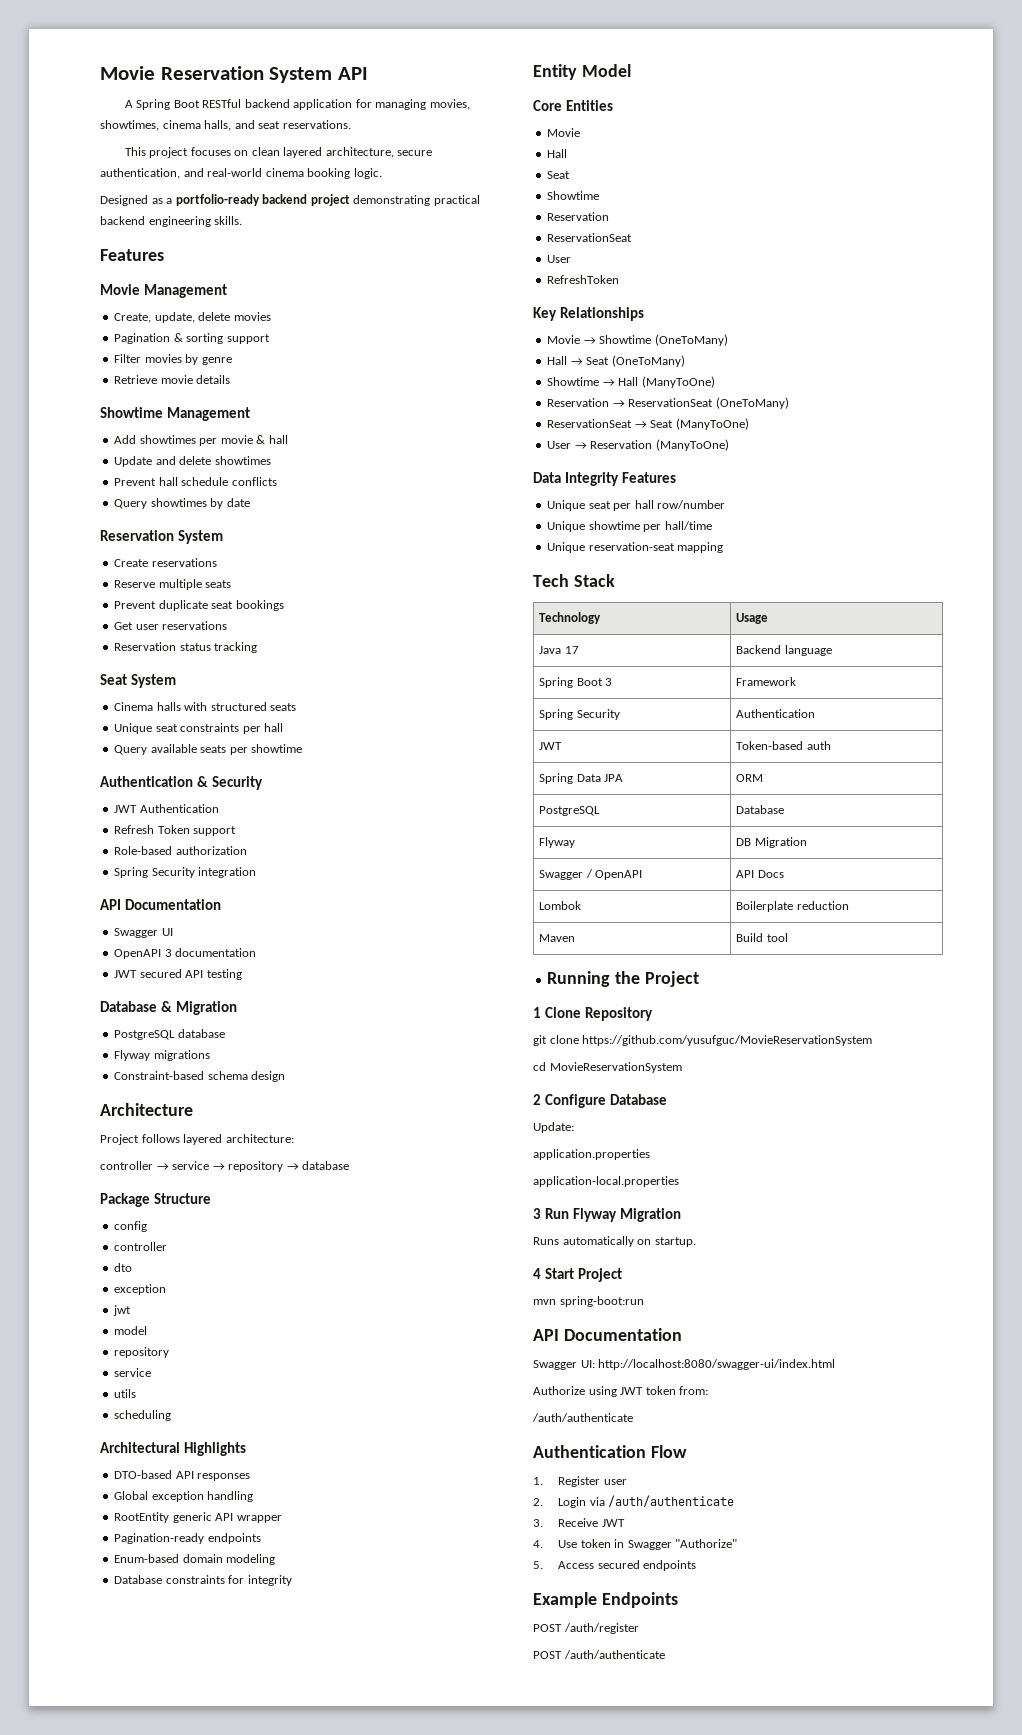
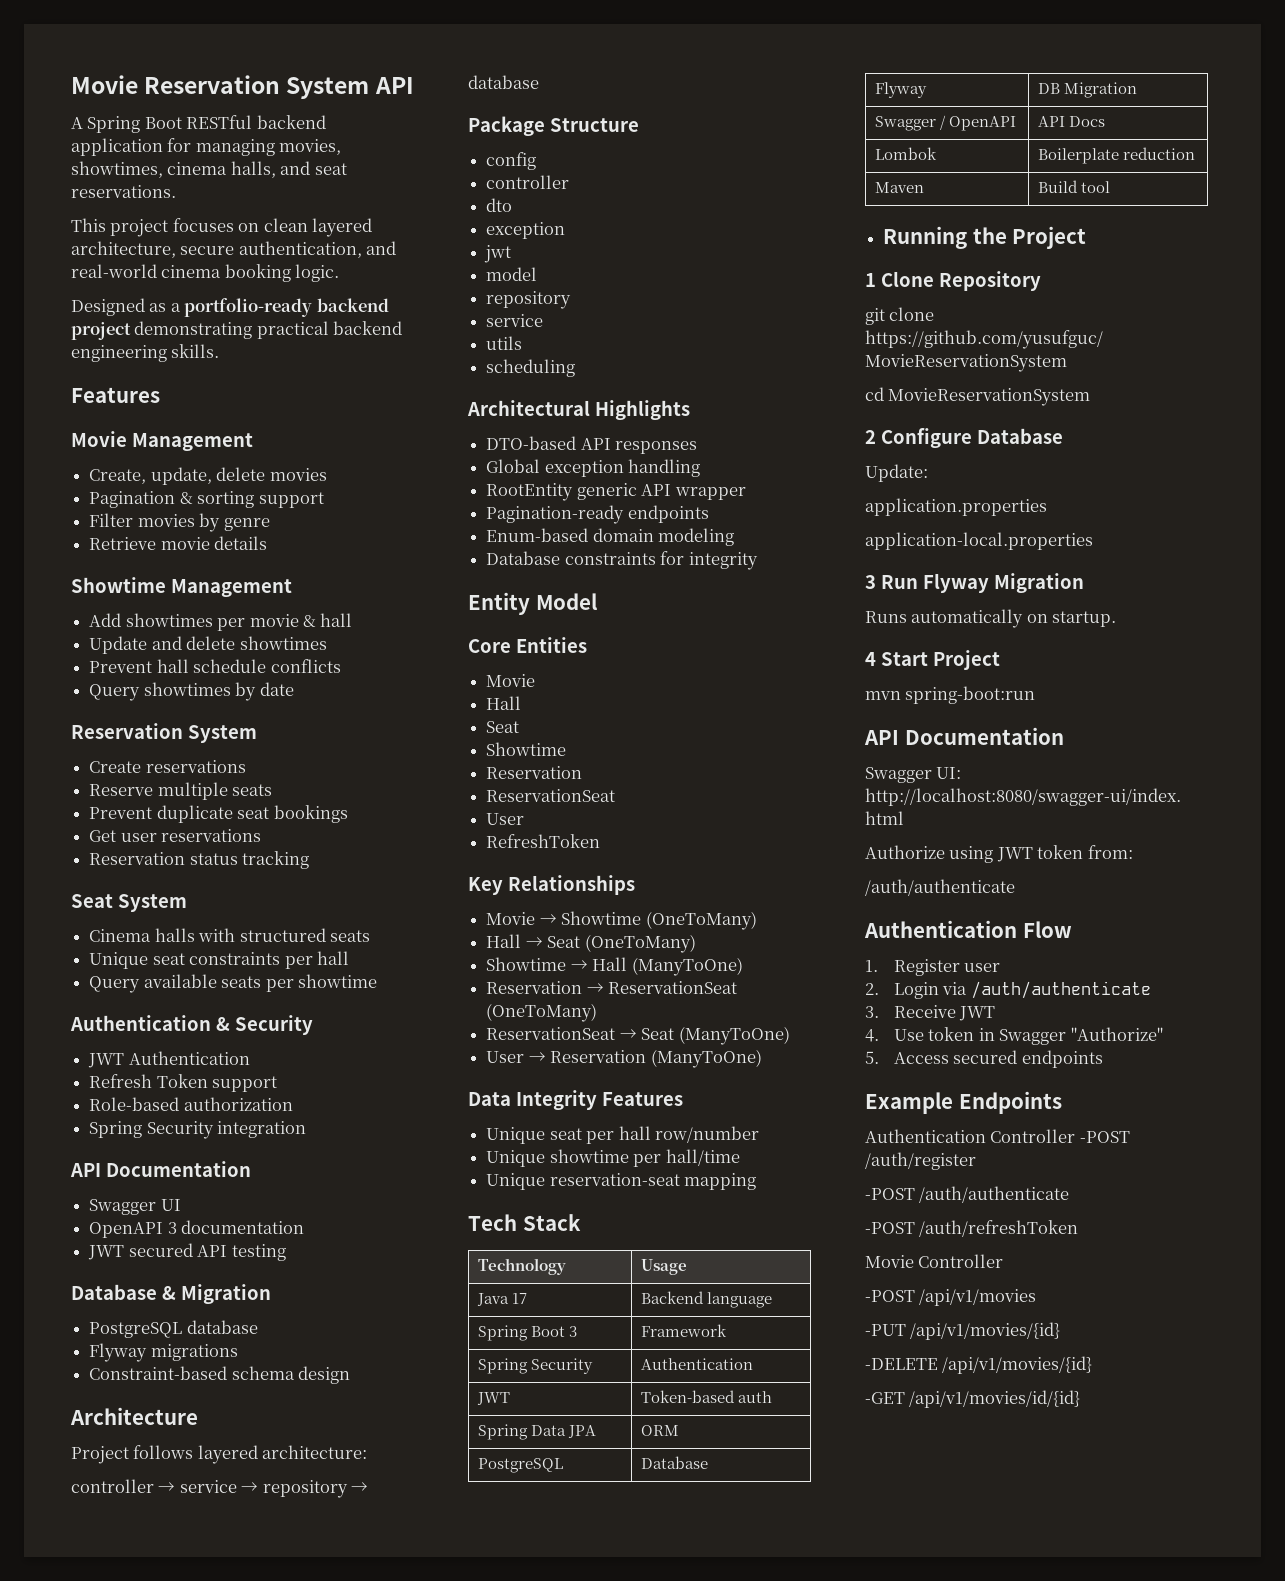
- POST /auth/register
+ Authentication Controller -POST /auth/register
- POST /auth/authenticate
+ -POST /auth/authenticate
+ -POST /auth/refreshToken
+ Movie Controller
+ -POST /api/v1/movies
+ -PUT /api/v1/movies/{id}
+ -DELETE /api/v1/movies/{id}
+ -GET /api/v1/movies/id/{id}

